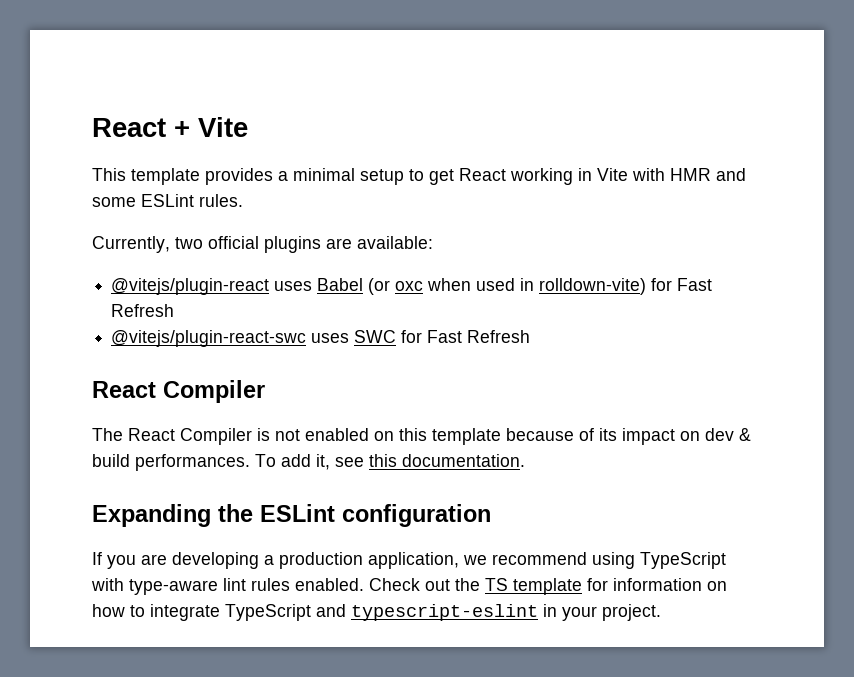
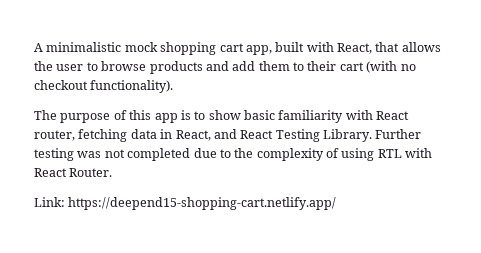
- React + Vite
- This template provides a minimal setup to get React working in Vite with HMR and some ESLint rules.
- Currently, two official plugins are available:
- @vitejs/plugin-react uses Babel (or oxc when used in rolldown-vite) for Fast Refresh
- @vitejs/plugin-react-swc uses SWC for Fast Refresh
- React Compiler
- The React Compiler is not enabled on this template because of its impact on dev & build performances. To add it, see this documentation.
- Expanding the ESLint configuration
- If you are developing a production application, we recommend using TypeScript with type-aware lint rules enabled. Check out the TS template for information on how to integrate TypeScript and typescript-eslint in your project.
+ A minimalistic mock shopping cart app, built with React, that allows the user to browse products and add them to their cart (with no checkout functionality).
+ The purpose of this app is to show basic familiarity with React router, fetching data in React, and React Testing Library. Further testing was not completed due to the complexity of using RTL with React Router.
+ Link: https://deepend15-shopping-cart.netlify.app/

